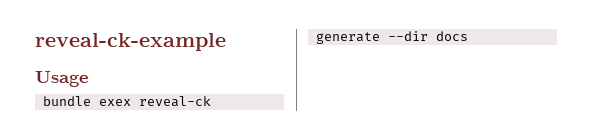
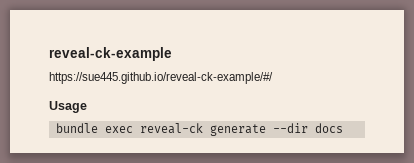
+ https://sue445.github.io/reveal-ck-example/#/
- bundle exex reveal-ck generate --dir docs
+ bundle exec reveal-ck generate --dir docs

